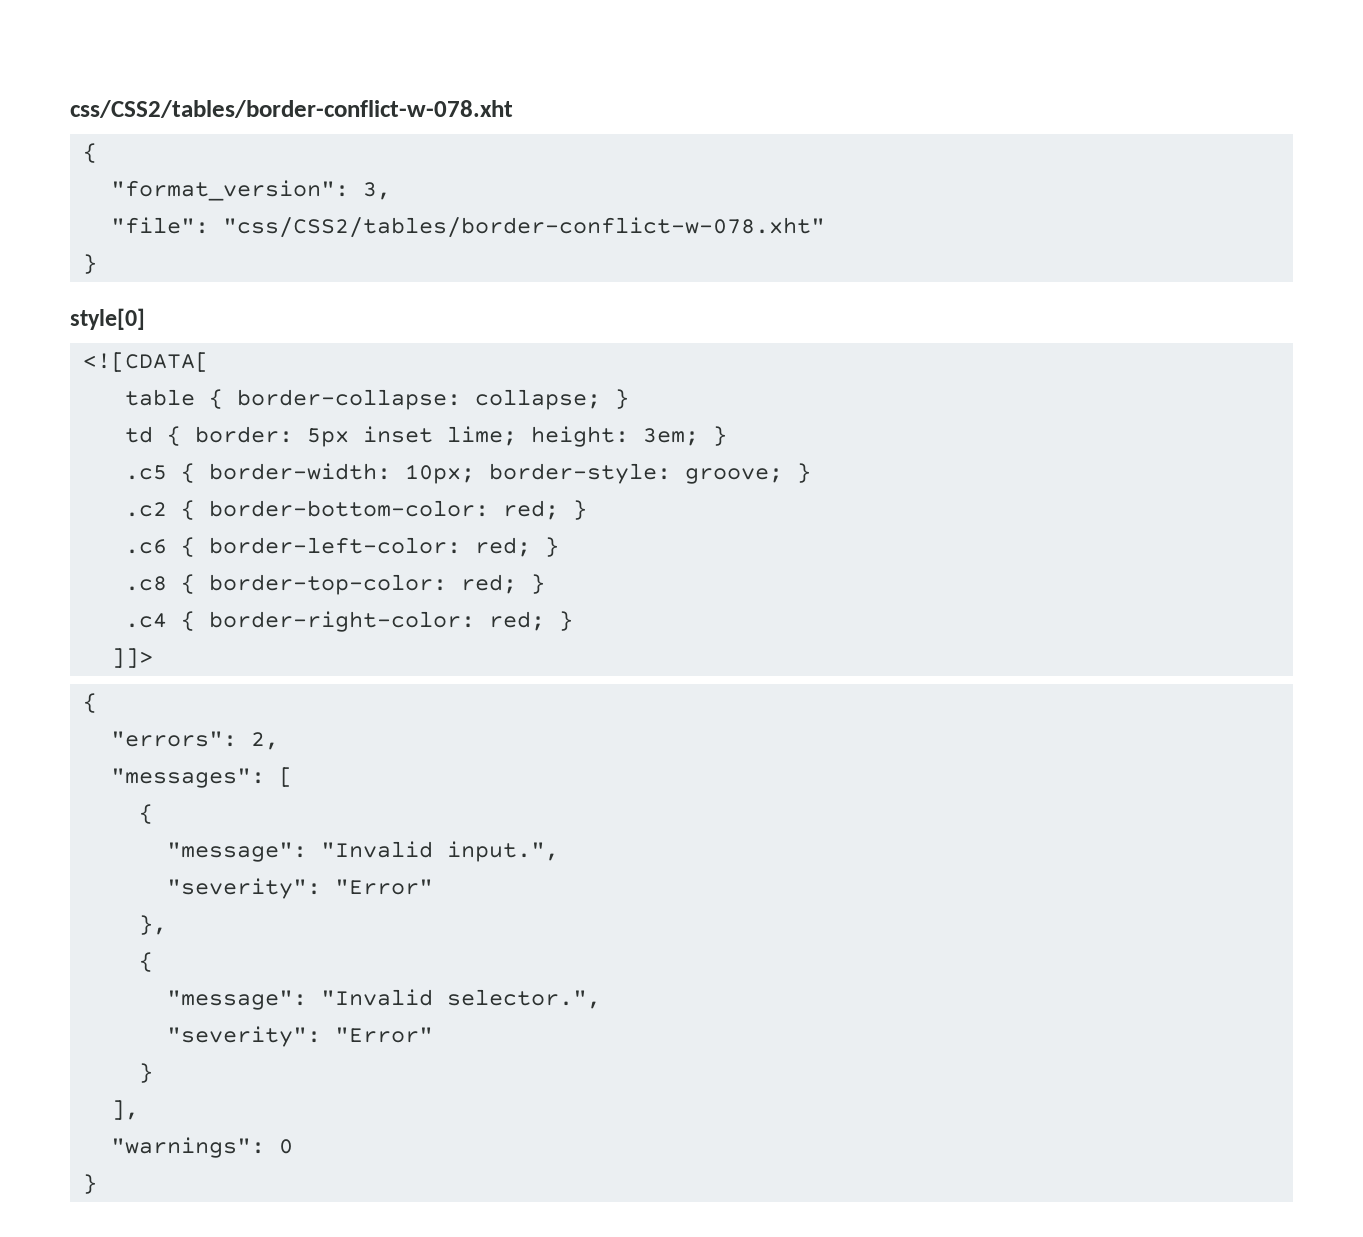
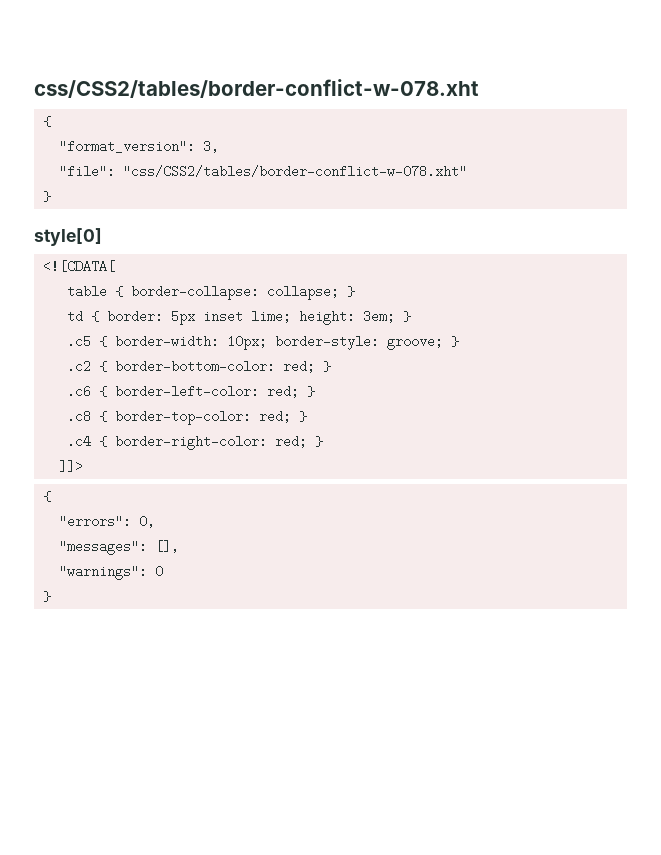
- "errors": 2,
+ "errors": 0,
- "messages": [
- {
- "message": "Invalid input.",
- "severity": "Error"
- },
- {
- "message": "Invalid selector.",
- "severity": "Error"
- }
- ],
+ "messages": [],

